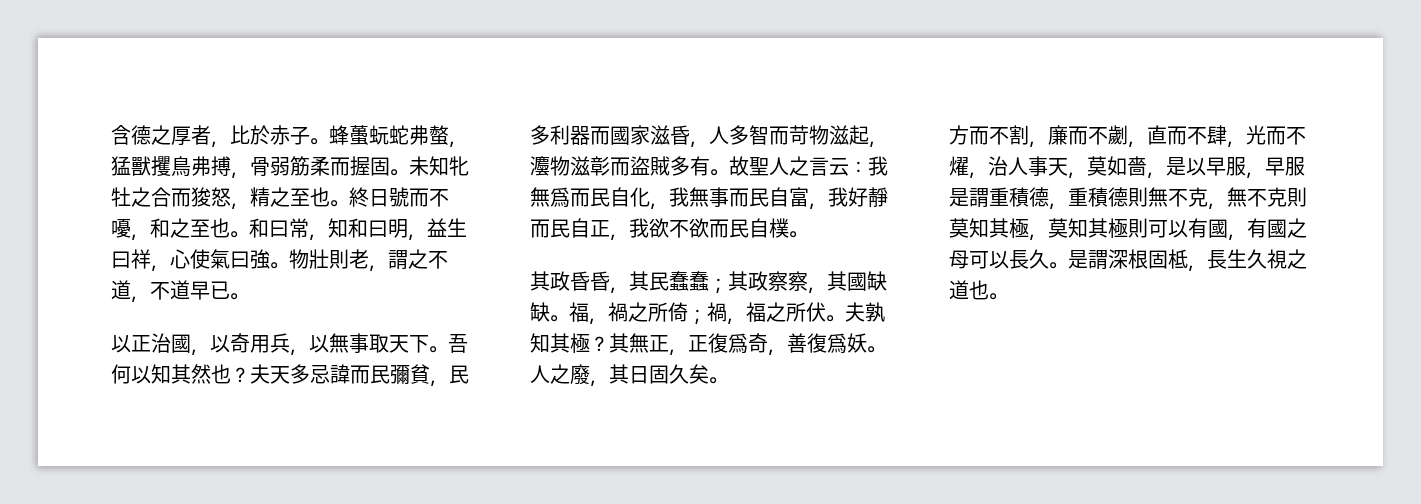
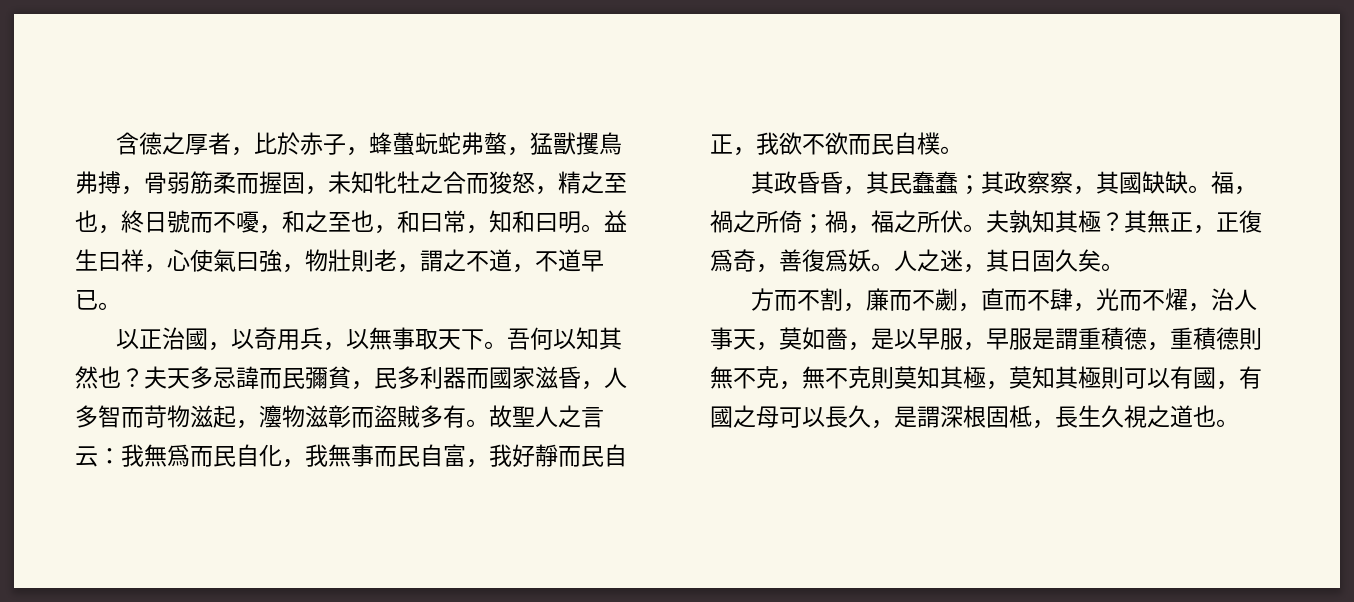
- 含德之厚者，比於赤子。蜂蠆蚖蛇弗螫，猛獸攫鳥弗搏，骨弱筋柔而握固。未知牝牡之合而狻怒，精之至也。終日號而不嚘，和之至也。和曰常，知和曰明，益生曰祥，心使氣曰強。物壯則老，謂之不道，不道早已。
+ 含德之厚者，比於赤子，蜂蠆蚖蛇弗螫，猛獸攫鳥弗搏，骨弱筋柔而握固，未知牝牡之合而狻怒，精之至也，終日號而不嚘，和之至也，和曰常，知和曰明。益生曰祥，心使氣曰強，物壯則老，謂之不道，不道早已。
- 人之廢，其日固久矣。
+ 人之迷，其日固久矣。
- 方而不割，廉而不劌，直而不肆，光而不燿，治人事天，莫如嗇，是以早服，早服是謂重積德，重積德則無不克，無不克則莫知其極，莫知其極則可以有國，有國之母可以長久。是謂深根固柢，長生久視之道也。
+ 方而不割，廉而不劌，直而不肆，光而不燿，治人事天，莫如嗇，是以早服，早服是謂重積德，重積德則無不克，無不克則莫知其極，莫知其極則可以有國，有國之母可以長久，是謂深根固柢，長生久視之道也。

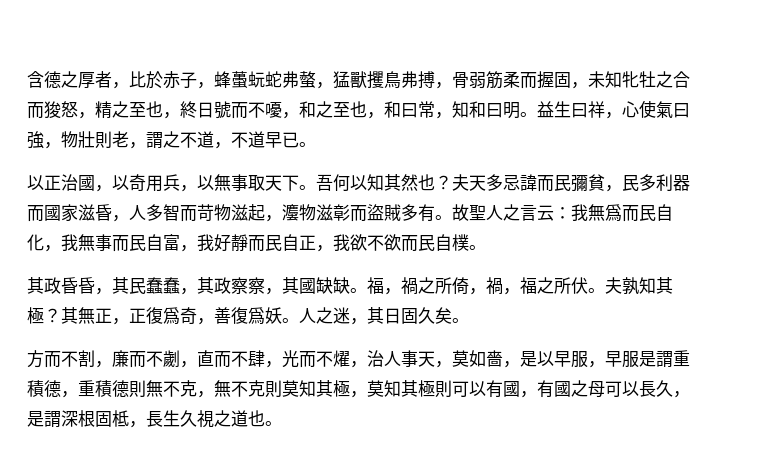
- 其政昏昏，其民蠢蠢；其政察察，其國缺缺。
+ 其政昏昏，其民蠢蠢，其政察察，其國缺缺。
- 福，禍之所倚；禍，福之所伏。
+ 福，禍之所倚，禍，福之所伏。

